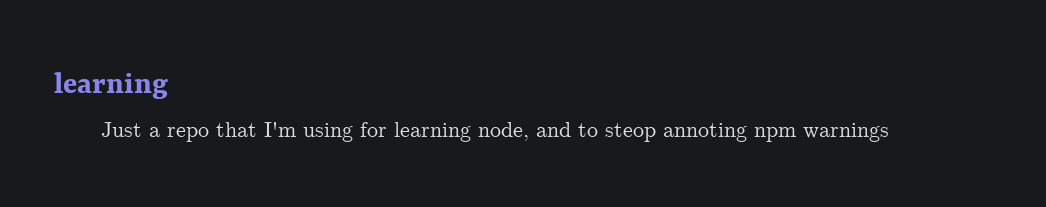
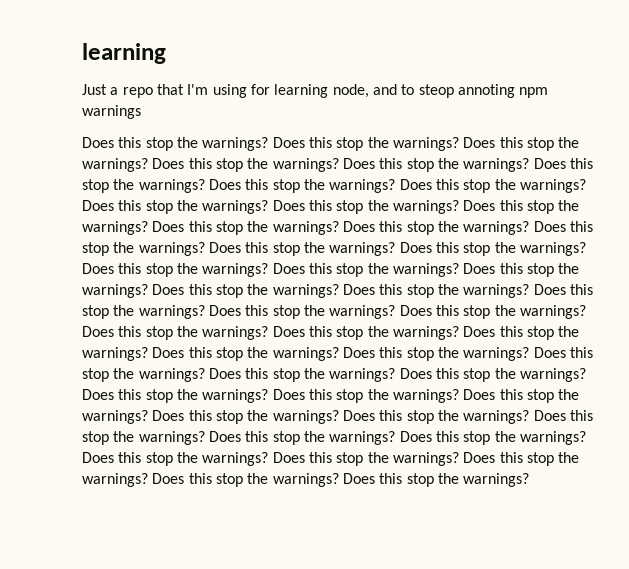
+ Does this stop the warnings? Does this stop the warnings? Does this stop the warnings? Does this stop the warnings? Does this stop the warnings? Does this stop the warnings? Does this stop the warnings? Does this stop the warnings? Does this stop the warnings? Does this stop the warnings? Does this stop the warnings? Does this stop the warnings? Does this stop the warnings? Does this stop the warnings? Does this stop the warnings? Does this stop the warnings? Does this stop the warnings? Does this stop the warnings? Does this stop the warnings? Does this stop the warnings? Does this stop the warnings? Does this stop the warnings? Does this stop the warnings? Does this stop the warnings? Does this stop the warnings? Does this stop the warnings? Does this stop the warnings? Does this stop the warnings? Does this stop the warnings? Does this stop the warnings? Does this stop the warnings? Does this stop the warnings? Does this stop the warnings? Does this stop the warnings? Does this stop the warnings? Does this stop the warnings? Does this stop the warnings? Does this stop the warnings? Does this stop the warnings? Does this stop the warnings? Does this stop the warnings? Does this stop the warnings? Does this stop the warnings? Does this stop the warnings? Does this stop the warnings?

